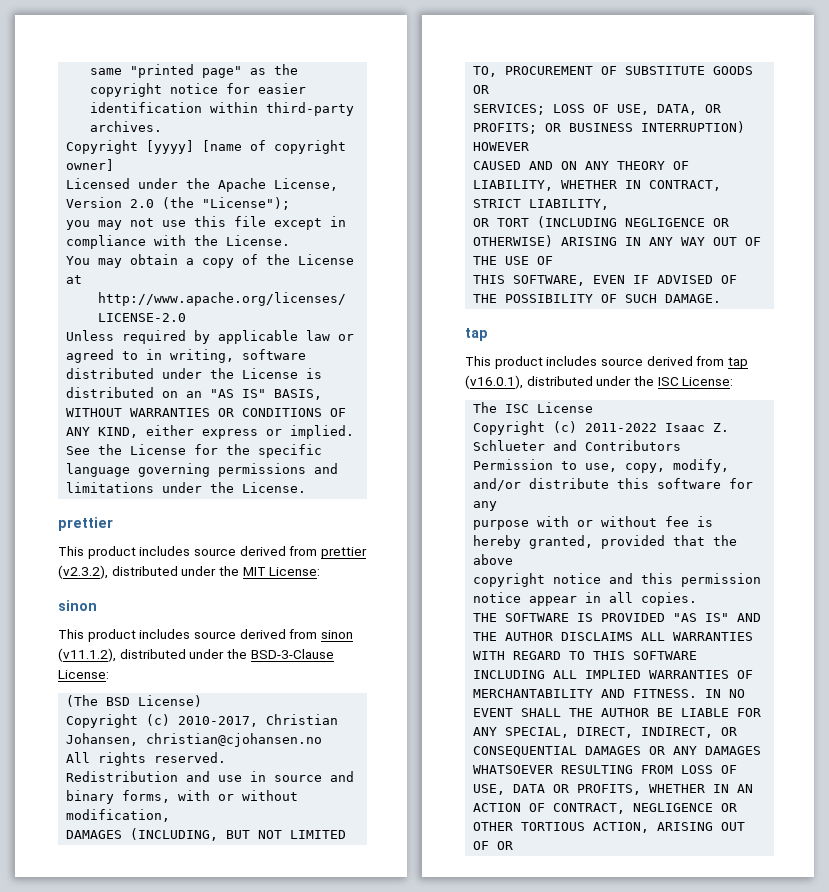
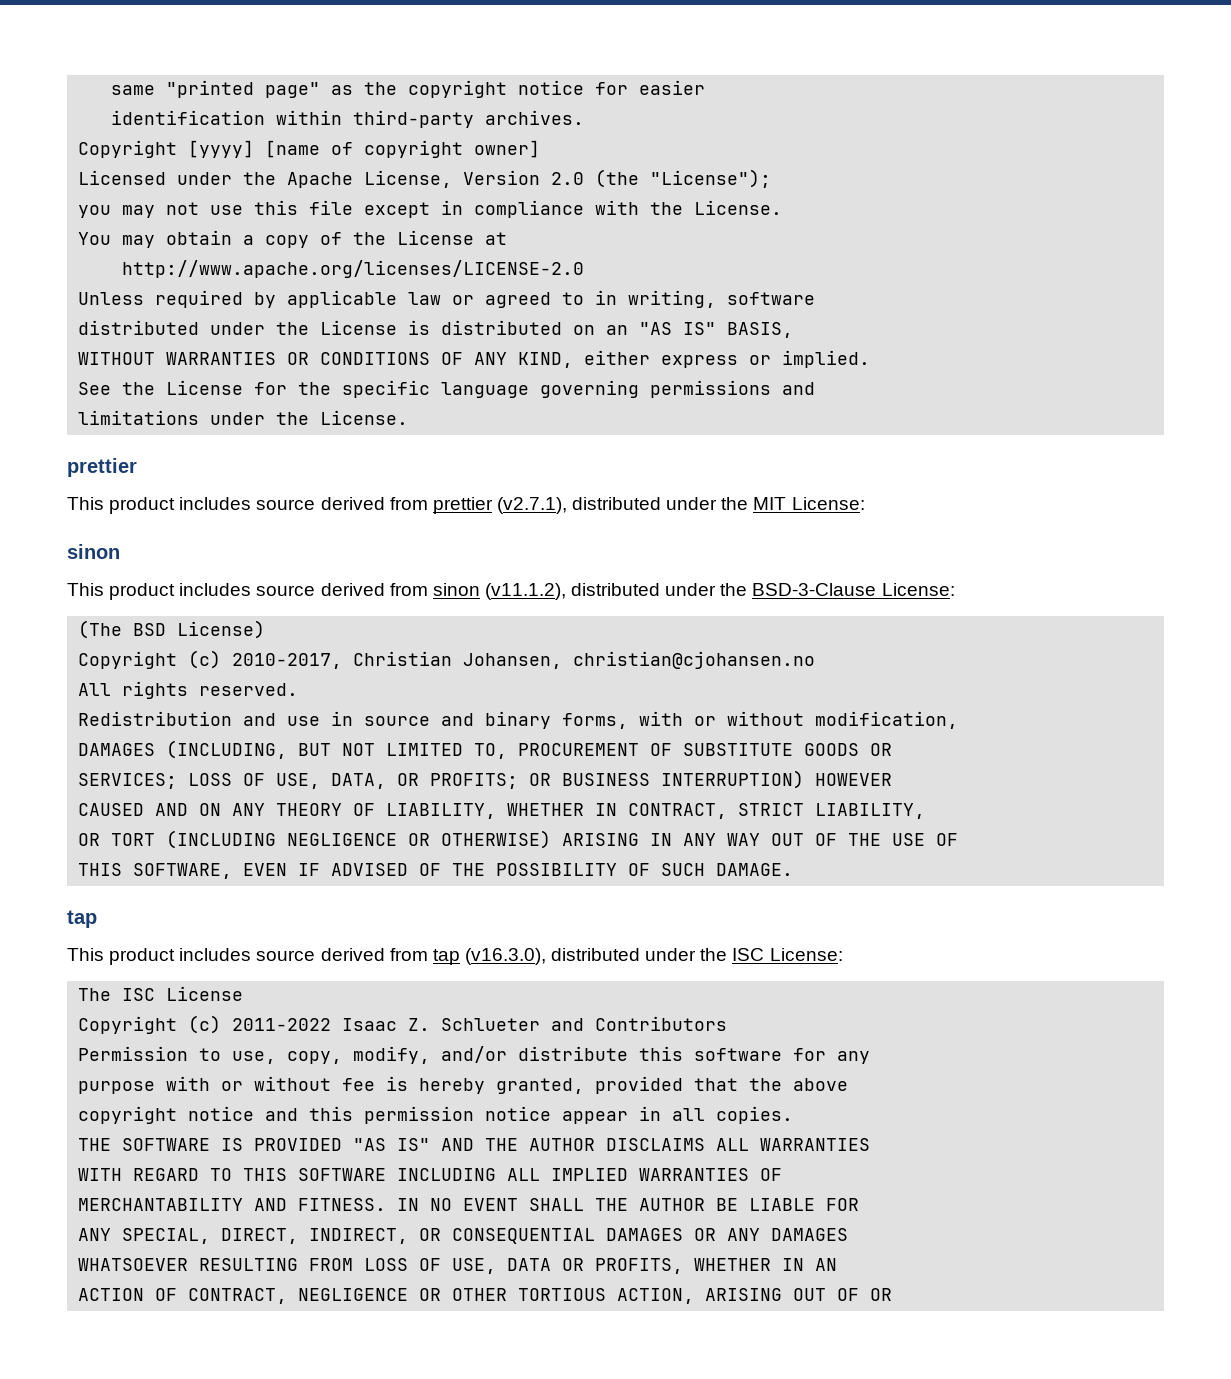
- This product includes source derived from prettier (v2.3.2), distributed under the MIT License:
+ This product includes source derived from prettier (v2.7.1), distributed under the MIT License:
- This product includes source derived from tap (v16.0.1), distributed under the ISC License:
+ This product includes source derived from tap (v16.3.0), distributed under the ISC License:

